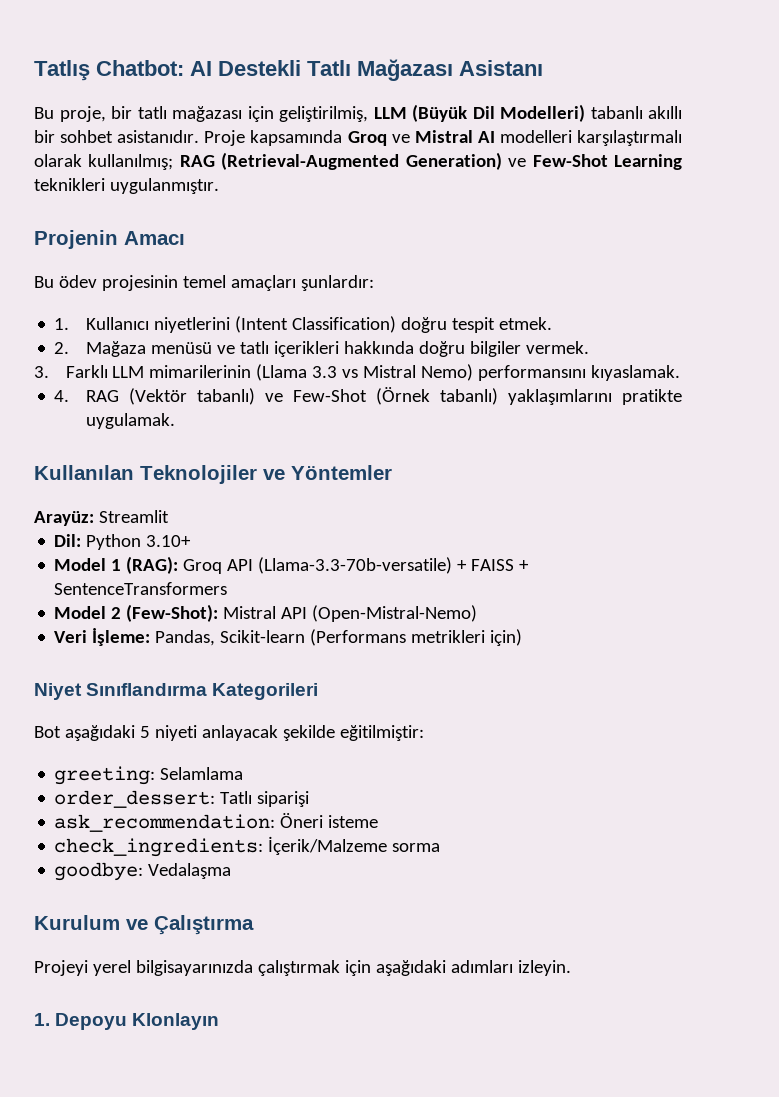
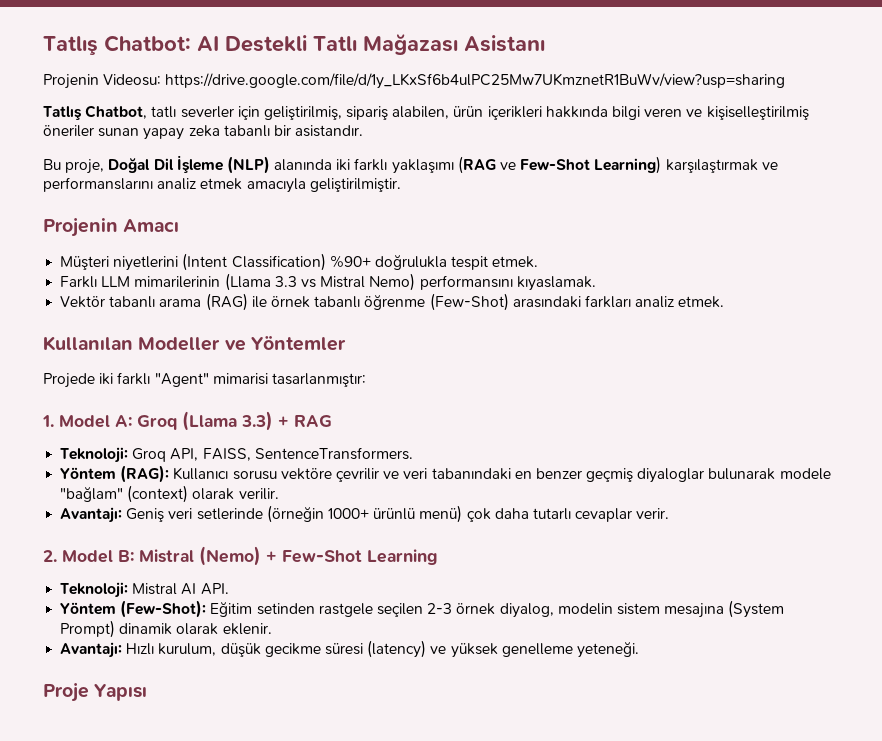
- Bu proje, bir tatlı mağazası için geliştirilmiş, LLM (Büyük Dil Modelleri) tabanlı akıllı bir sohbet asistanıdır. Proje kapsamında Groq ve Mistral AI modelleri karşılaştırmalı olarak kullanılmış; RAG (Retrieval-Augmented Generation) ve Few-Shot Learning teknikleri uygulanmıştır.
+ Projenin Videosu: https://drive.google.com/file/d/1y_LKxSf6b4ulPC25Mw7UKmznetR1BuWv/view?usp=sharing
+ Tatlış Chatbot, tatlı severler için geliştirilmiş, sipariş alabilen, ürün içerikleri hakkında bilgi veren ve kişiselleştirilmiş öneriler sunan yapay zeka tabanlı bir asistandır.
+ Bu proje, Doğal Dil İşleme (NLP) alanında iki farklı yaklaşımı (RAG ve Few-Shot Learning) karşılaştırmak ve performanslarını analiz etmek amacıyla geliştirilmiştir.
  Projenin Amacı
- Bu ödev projesinin temel amaçları şunlardır:
- 1. Kullanıcı niyetlerini (Intent Classification) doğru tespit etmek.
+ Müşteri niyetlerini (Intent Classification) %90+ doğrulukla tespit etmek.
- 2. Mağaza menüsü ve tatlı içerikleri hakkında doğru bilgiler vermek.
- 3. Farklı LLM mimarilerinin (Llama 3.3 vs Mistral Nemo) performansını kıyaslamak.
+ Farklı LLM mimarilerinin (Llama 3.3 vs Mistral Nemo) performansını kıyaslamak.
- 4. RAG (Vektör tabanlı) ve Few-Shot (Örnek tabanlı) yaklaşımlarını pratikte uygulamak.
+ Vektör tabanlı arama (RAG) ile örnek tabanlı öğrenme (Few-Shot) arasındaki farkları analiz etmek.
- Kullanılan Teknolojiler ve Yöntemler
+ Kullanılan Modeller ve Yöntemler
- Arayüz: Streamlit
- Dil: Python 3.10+
- Model 1 (RAG): Groq API (Llama-3.3-70b-versatile) + FAISS + SentenceTransformers
- Model 2 (Few-Shot): Mistral API (Open-Mistral-Nemo)
- Veri İşleme: Pandas, Scikit-learn (Performans metrikleri için)
- Niyet Sınıflandırma Kategorileri
- Bot aşağıdaki 5 niyeti anlayacak şekilde eğitilmiştir:
- greeting: Selamlama
- order_dessert: Tatlı siparişi
- ask_recommendation: Öneri isteme
- check_ingredients: İçerik/Malzeme sorma
- goodbye: Vedalaşma
- Kurulum ve Çalıştırma
- Projeyi yerel bilgisayarınızda çalıştırmak için aşağıdaki adımları izleyin.
- 1. Depoyu Klonlayın
+ Projede iki farklı "Agent" mimarisi tasarlanmıştır:
+ 1. Model A: Groq (Llama 3.3) + RAG
+ Teknoloji: Groq API, FAISS, SentenceTransformers.
+ Yöntem (RAG): Kullanıcı sorusu vektöre çevrilir ve veri tabanındaki en benzer geçmiş diyaloglar bulunarak modele "bağlam" (context) olarak verilir.
+ Avantajı: Geniş veri setlerinde (örneğin 1000+ ürünlü menü) çok daha tutarlı cevaplar verir.
+ 2. Model B: Mistral (Nemo) + Few-Shot Learning
+ Teknoloji: Mistral AI API.
+ Yöntem (Few-Shot): Eğitim setinden rastgele seçilen 2-3 örnek diyalog, modelin sistem mesajına (System Prompt) dinamik olarak eklenir.
+ Avantajı: Hızlı kurulum, düşük gecikme süresi (latency) ve yüksek genelleme yeteneği.
+ Proje Yapısı

